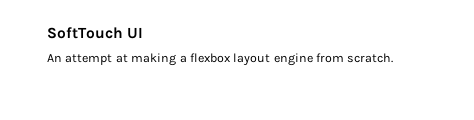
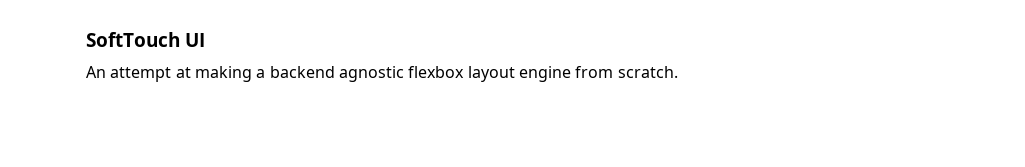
- An attempt at making a flexbox layout engine from scratch.
+ An attempt at making a backend agnostic flexbox layout engine from scratch.

